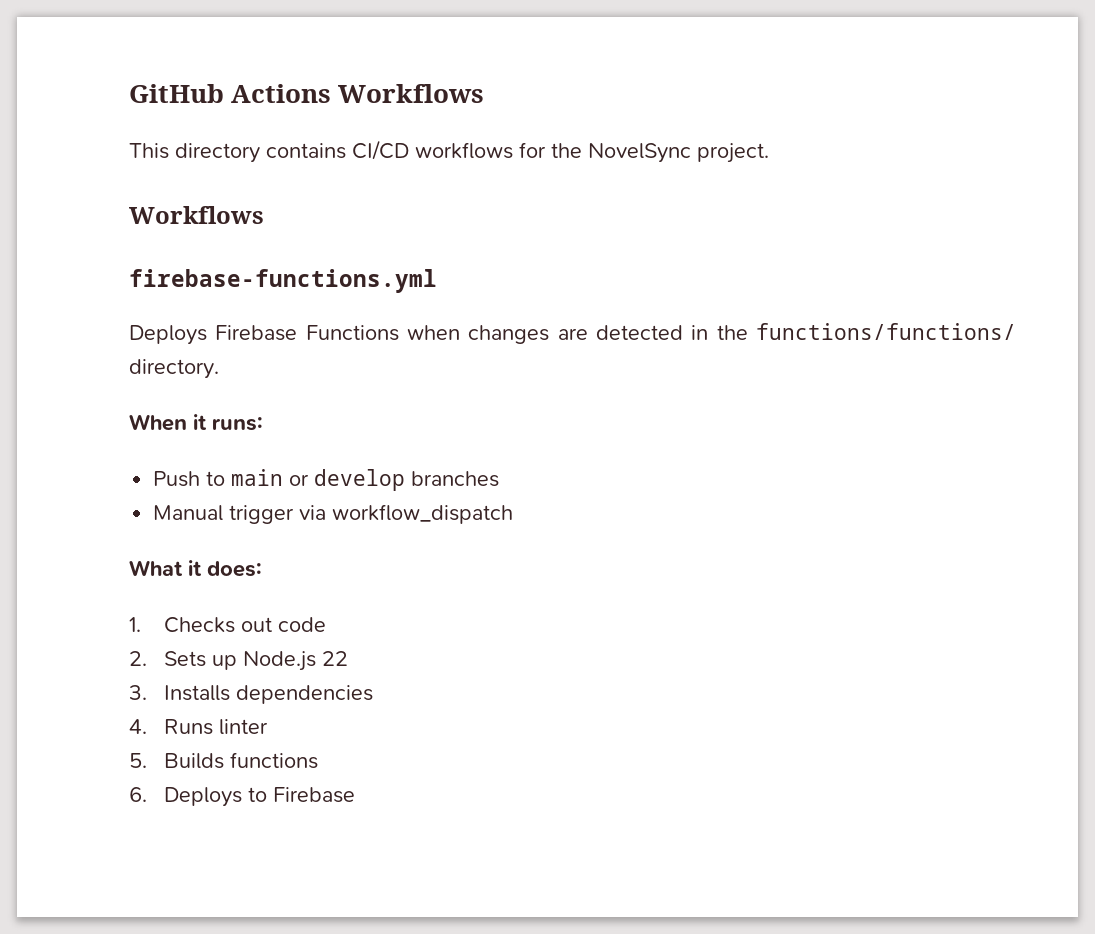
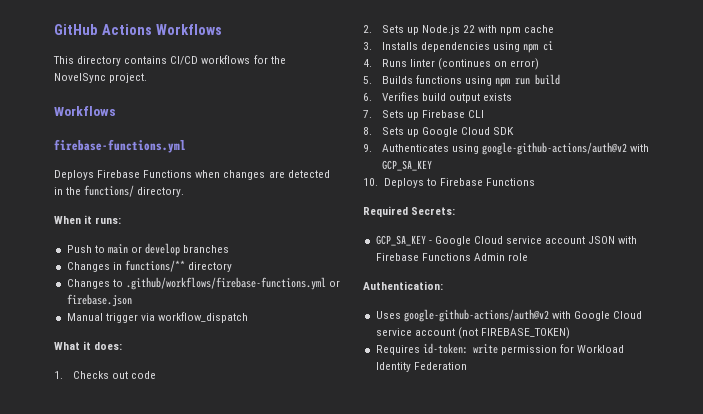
- Deploys Firebase Functions when changes are detected in the functions/functions/ directory.
+ Deploys Firebase Functions when changes are detected in the functions/ directory.
+ Changes in functions/** directory
+ Changes to .github/workflows/firebase-functions.yml or firebase.json
- 2. Sets up Node.js 22
+ 2. Sets up Node.js 22 with npm cache
- 3. Installs dependencies
+ 3. Installs dependencies using npm ci
- 4. Runs linter
+ 4. Runs linter (continues on error)
- 5. Builds functions
- 6. Deploys to Firebase
+ 5. Builds functions using npm run build
+ 6. Verifies build output exists
+ 7. Sets up Firebase CLI
+ 8. Sets up Google Cloud SDK
+ 9. Authenticates using google-github-actions/auth@v2 with GCP_SA_KEY
+ 10. Deploys to Firebase Functions
+ Required Secrets:
+ GCP_SA_KEY - Google Cloud service account JSON with Firebase Functions Admin role
+ Authentication:
+ Uses google-github-actions/auth@v2 with Google Cloud service account (not FIREBASE_TOKEN)
+ Requires id-token: write permission for Workload Identity Federation

